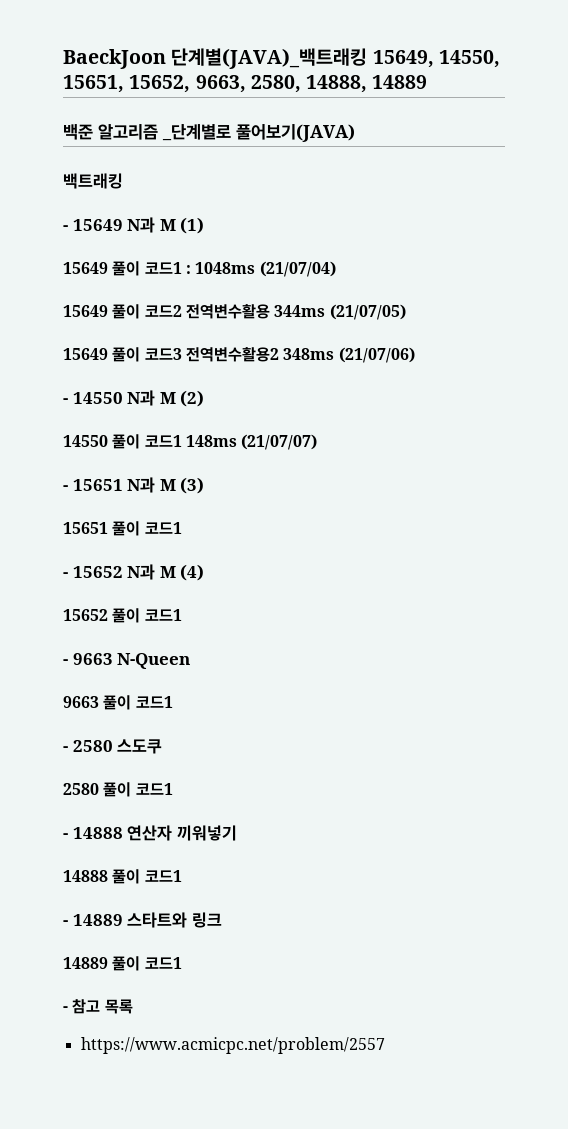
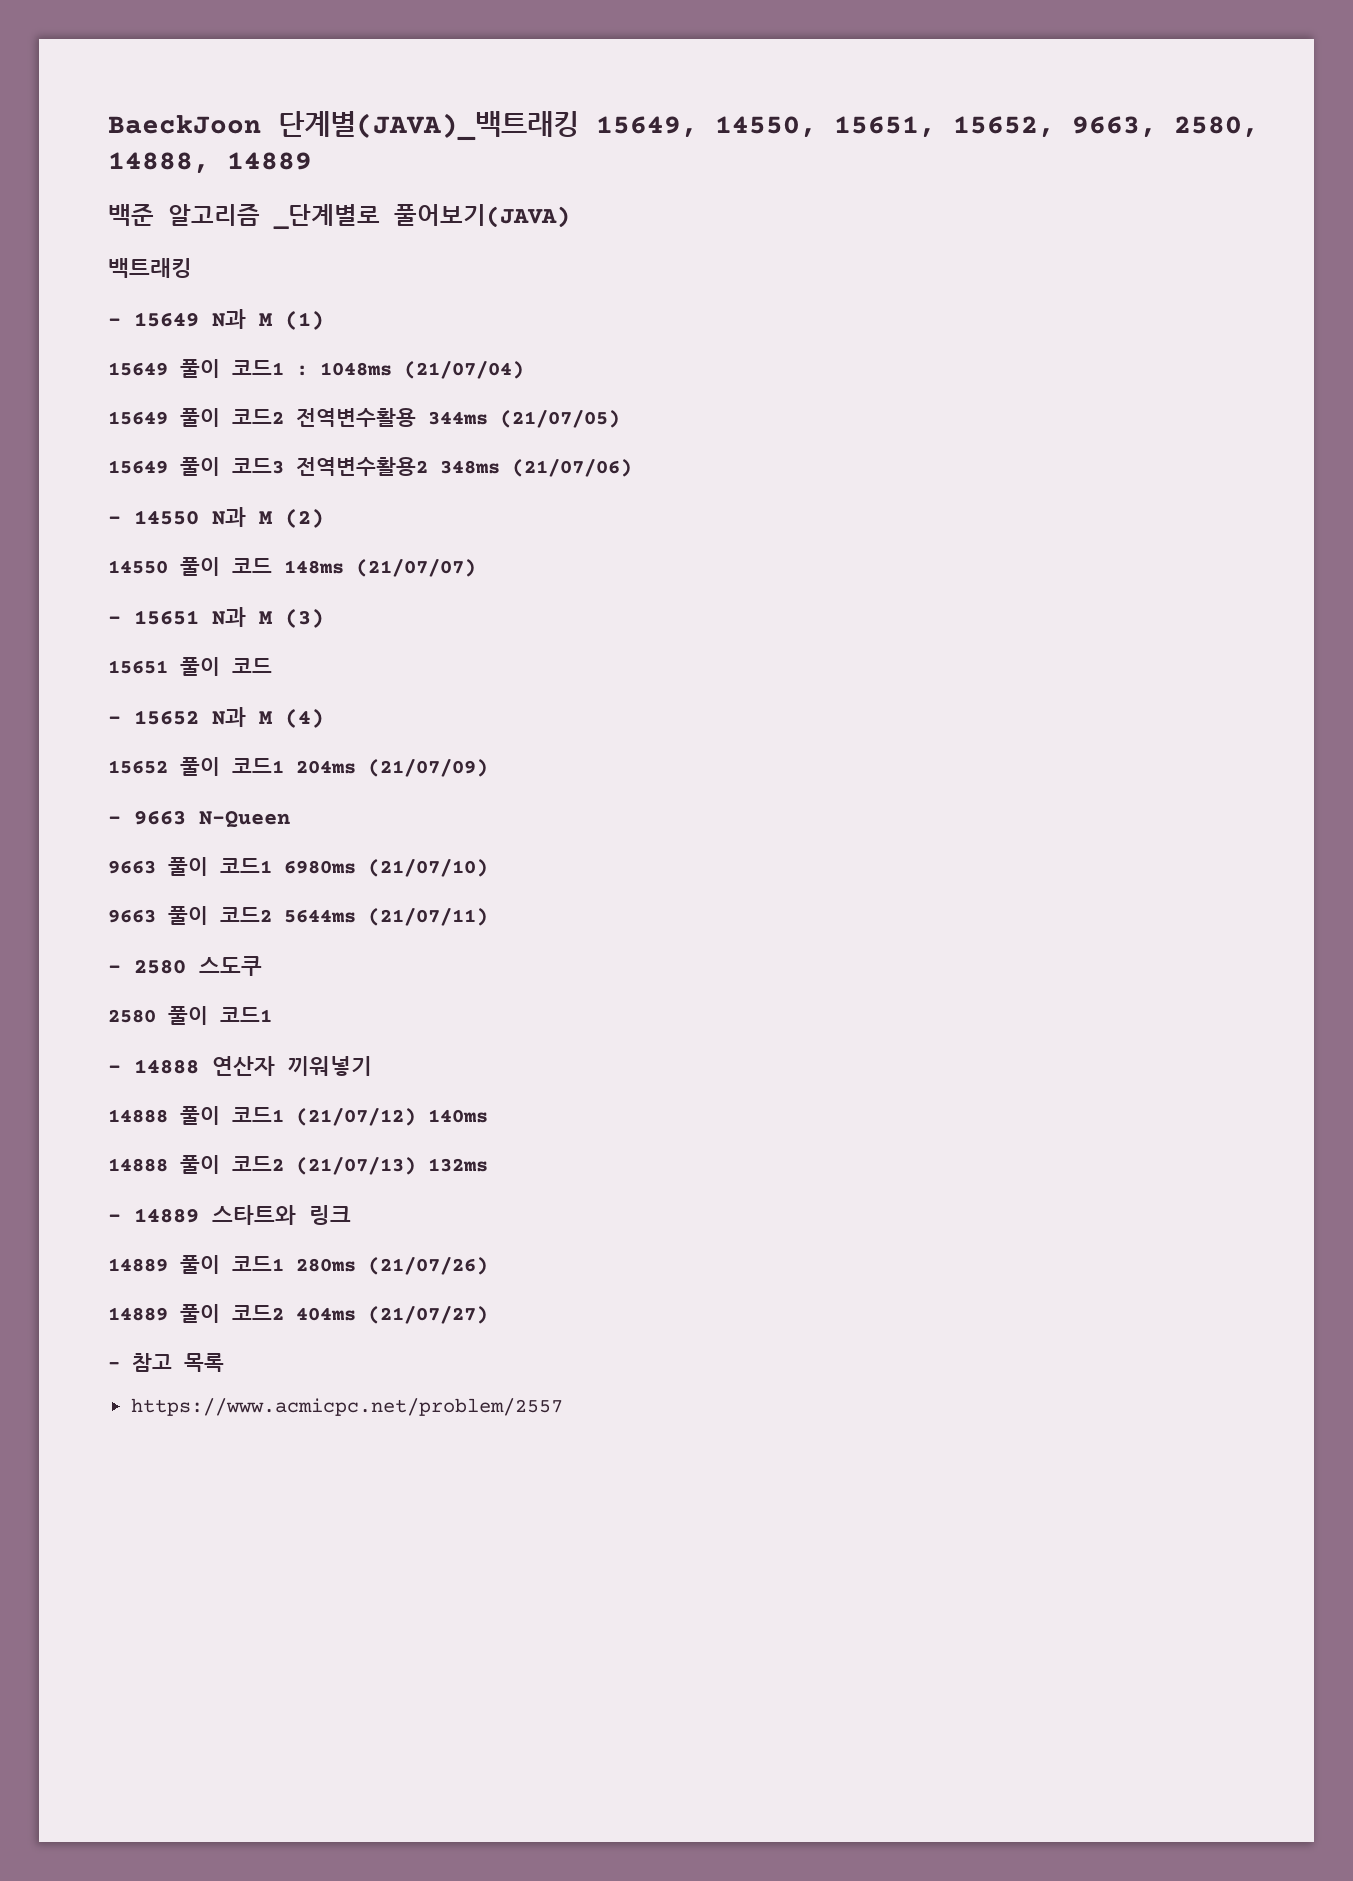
- 14550 풀이 코드1 148ms (21/07/07)
+ 14550 풀이 코드 148ms (21/07/07)
- 15651 풀이 코드1
+ 15651 풀이 코드
- 15652 풀이 코드1
+ 15652 풀이 코드1 204ms (21/07/09)
- 9663 풀이 코드1
+ 9663 풀이 코드1 6980ms (21/07/10)
+ 9663 풀이 코드2 5644ms (21/07/11)
- 14888 풀이 코드1
+ 14888 풀이 코드1 (21/07/12) 140ms
+ 14888 풀이 코드2 (21/07/13) 132ms
- 14889 풀이 코드1
+ 14889 풀이 코드1 280ms (21/07/26)
+ 14889 풀이 코드2 404ms (21/07/27)

